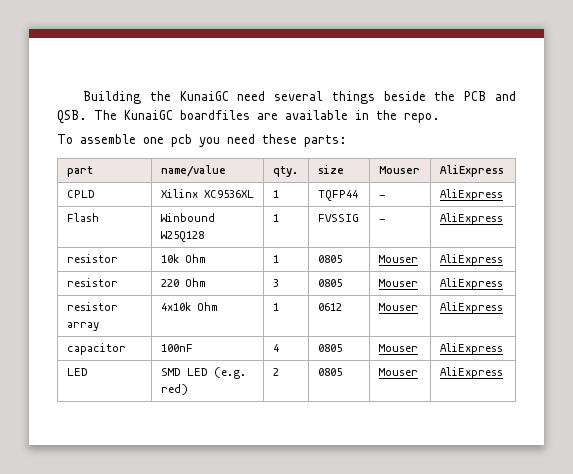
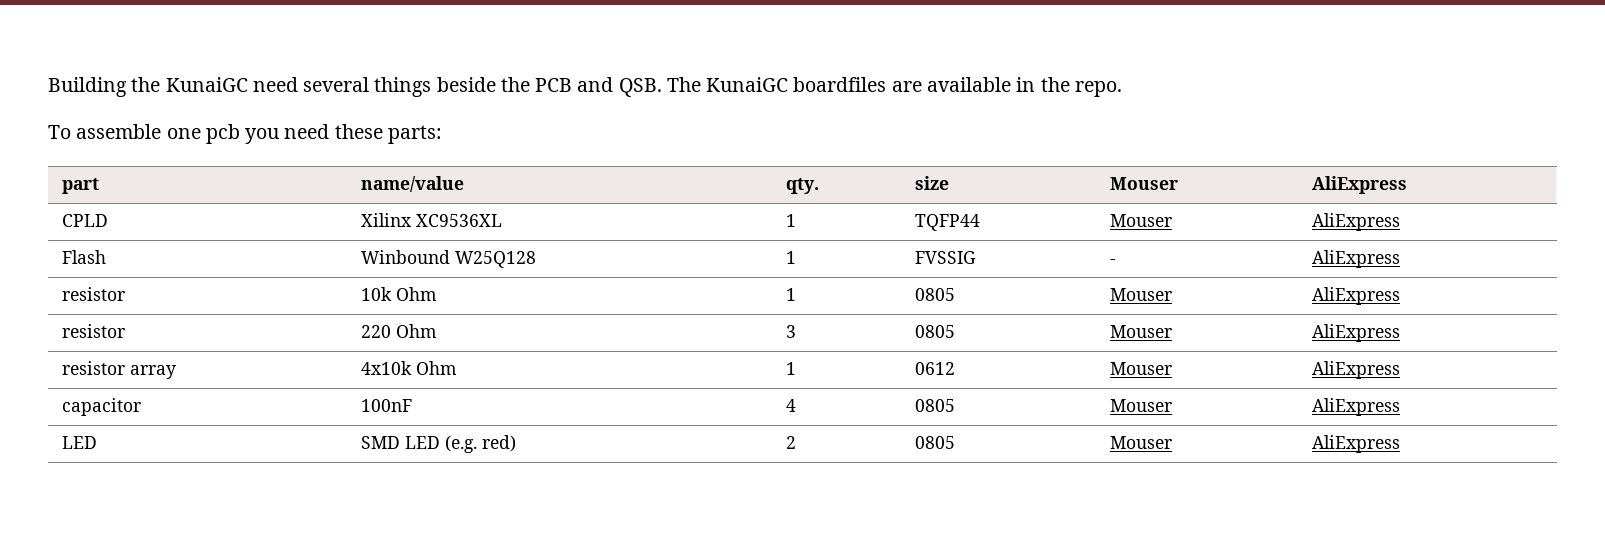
- CPLD | Xilinx XC9536XL | 1 | TQFP44 | - | AliExpress
+ CPLD | Xilinx XC9536XL | 1 | TQFP44 | Mouser | AliExpress

